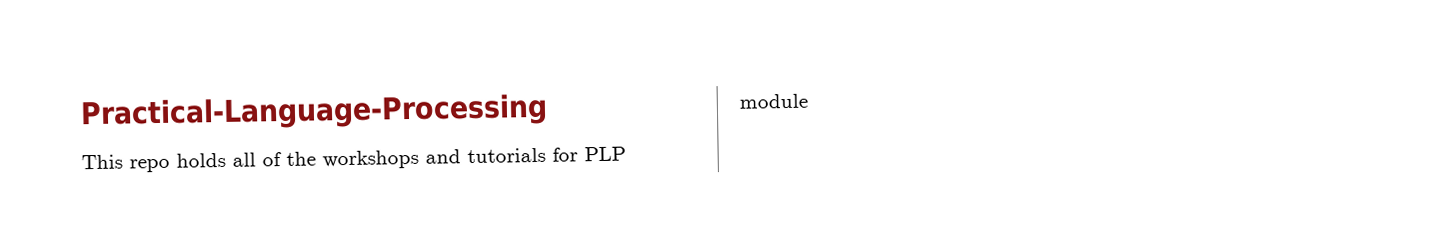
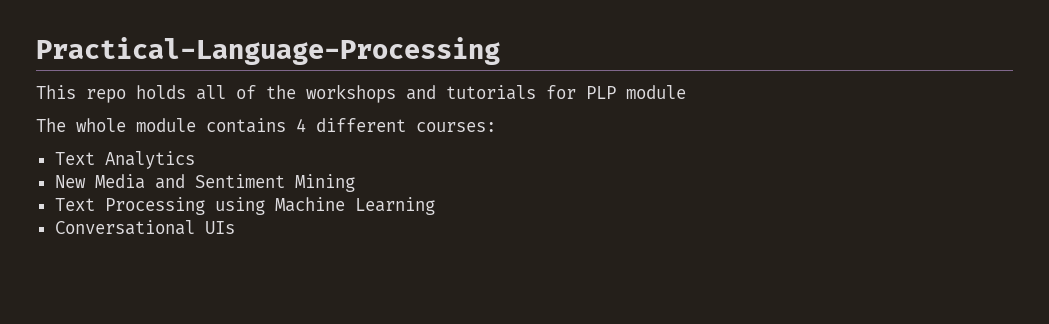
+ The whole module contains 4 different courses:
+ Text Analytics
+ New Media and Sentiment Mining
+ Text Processing using Machine Learning
+ Conversational UIs

